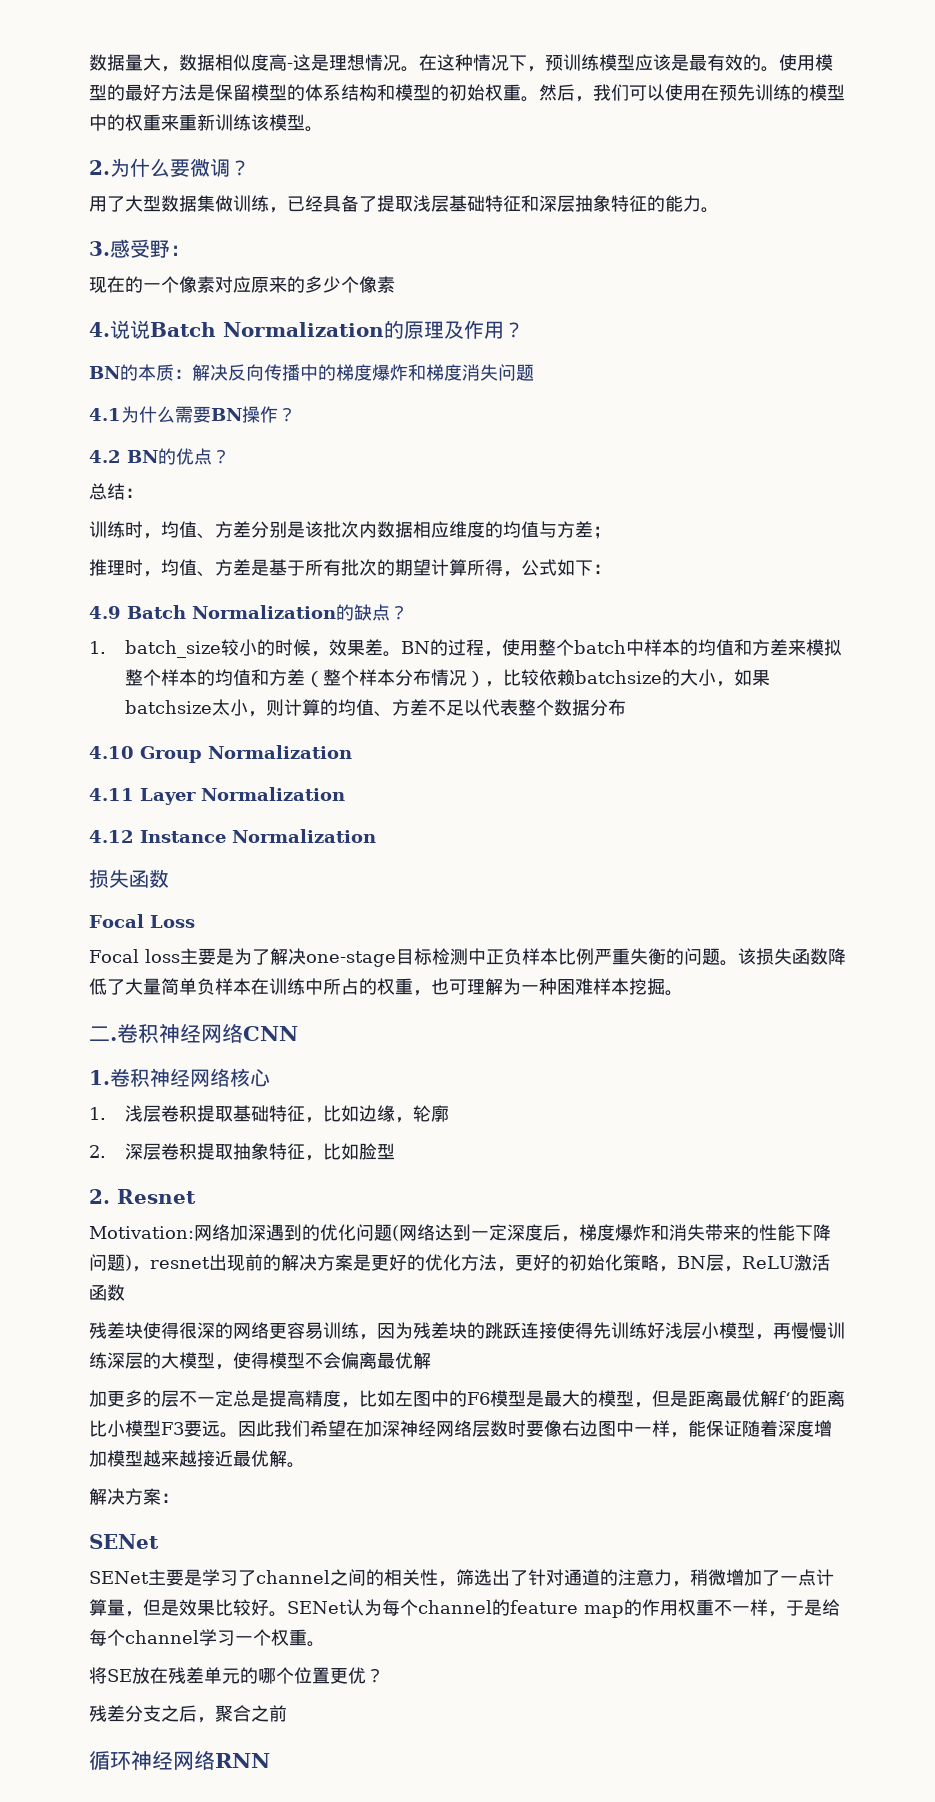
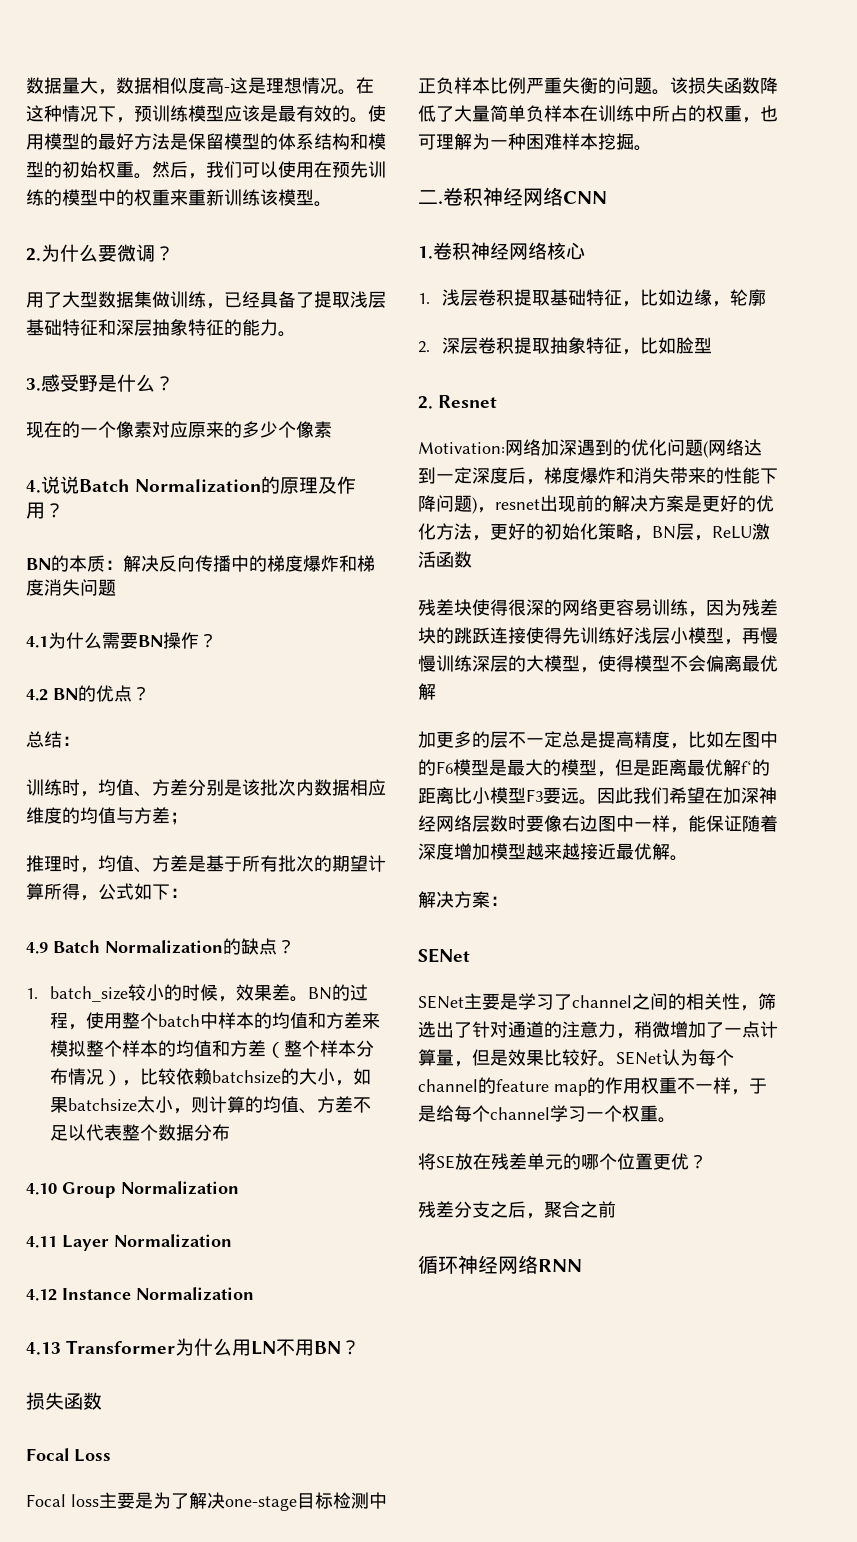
- 3.感受野：
+ 3.感受野是什么？
+ 4.13 Transformer为什么用LN不用BN？

